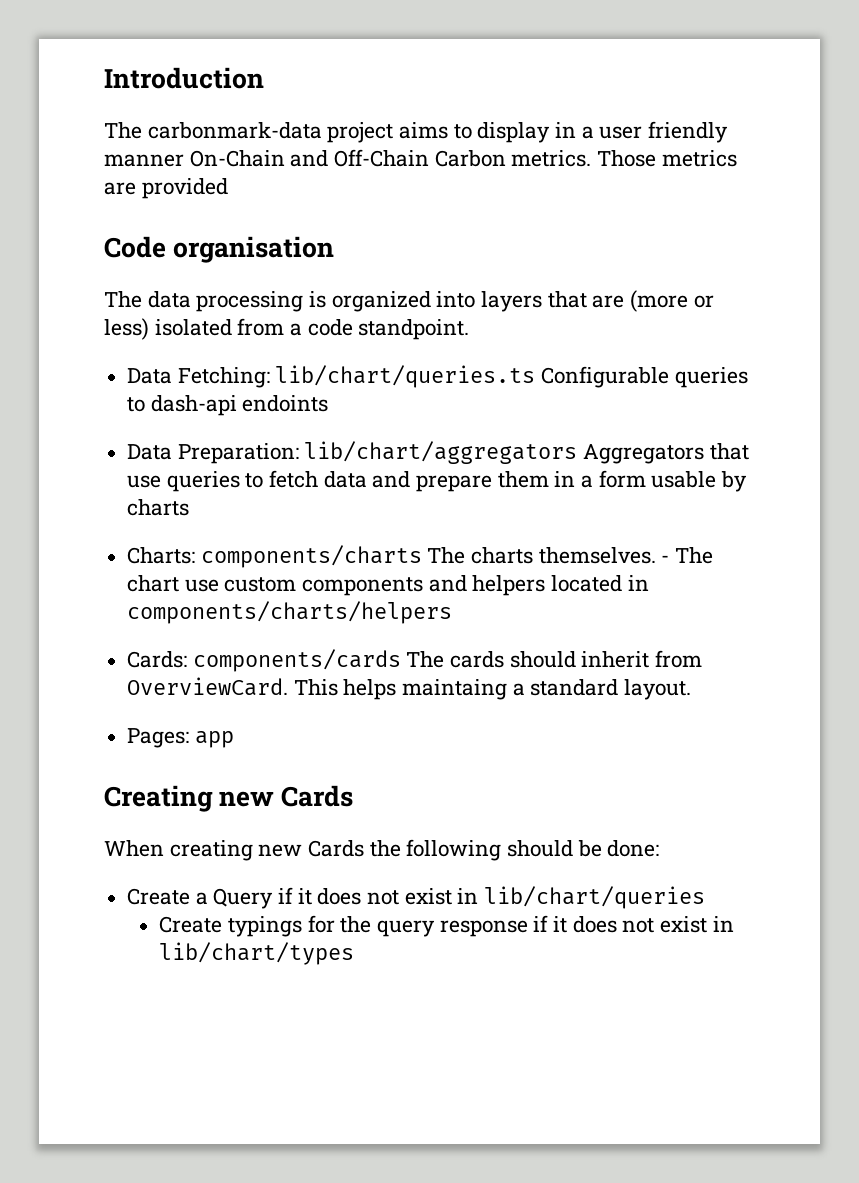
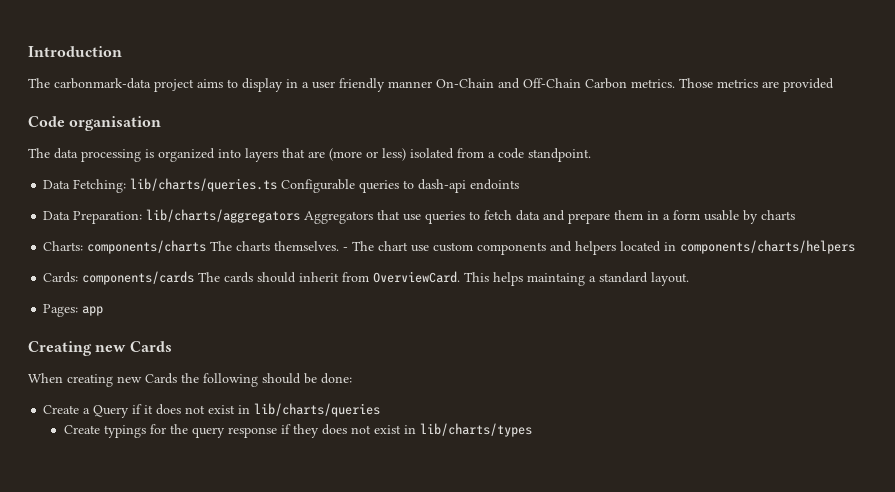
- Data Fetching: lib/chart/queries.ts Configurable queries to dash-api endoints
+ Data Fetching: lib/charts/queries.ts Configurable queries to dash-api endoints
- Data Preparation: lib/chart/aggregators Aggregators that use queries to fetch data and prepare them in a form usable by charts
+ Data Preparation: lib/charts/aggregators Aggregators that use queries to fetch data and prepare them in a form usable by charts
- Create a Query if it does not exist in lib/chart/queries
+ Create a Query if it does not exist in lib/charts/queries
- Create typings for the query response if it does not exist in lib/chart/types
+ Create typings for the query response if they does not exist in lib/charts/types

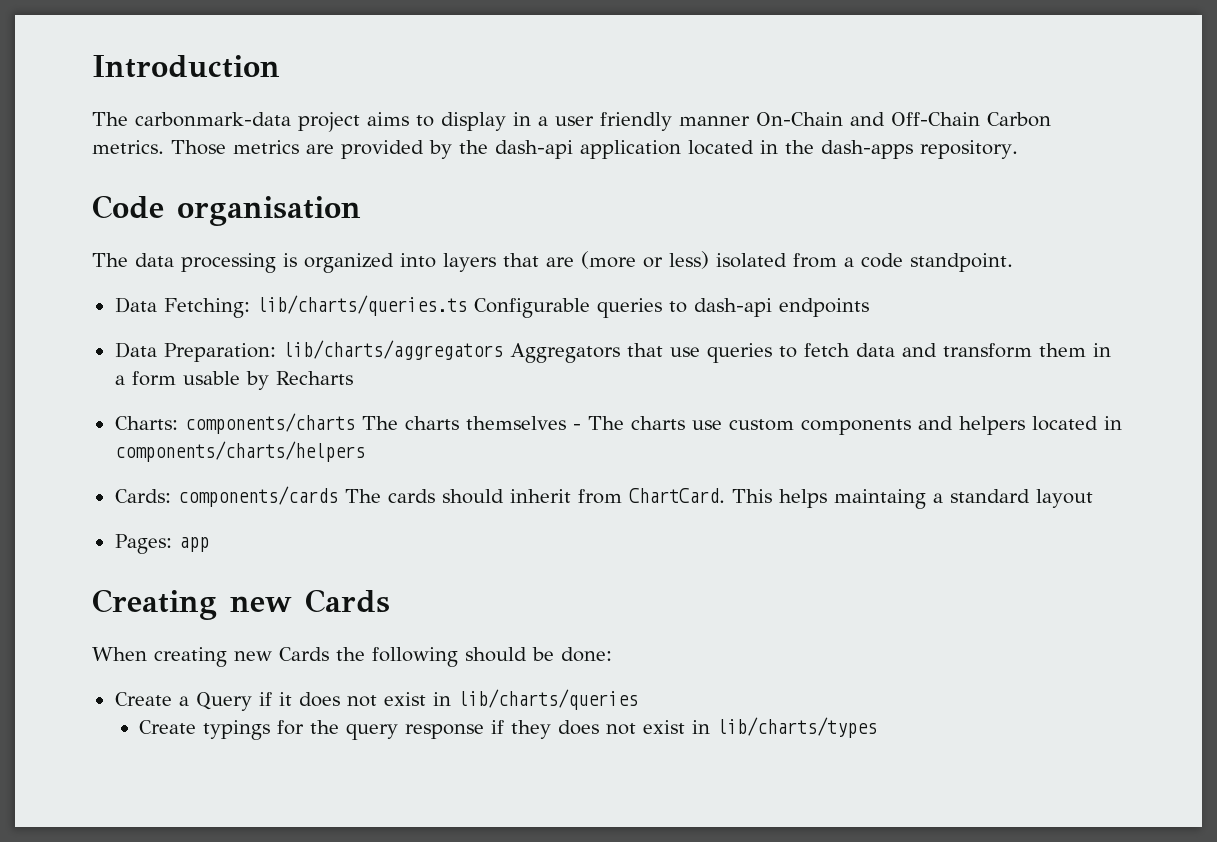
- Those metrics are provided
+ Those metrics are provided by the dash-api application located in the dash-apps repository.
- Data Fetching: lib/charts/queries.ts Configurable queries to dash-api endoints
+ Data Fetching: lib/charts/queries.ts Configurable queries to dash-api endpoints
- Data Preparation: lib/charts/aggregators Aggregators that use queries to fetch data and prepare them in a form usable by charts
+ Data Preparation: lib/charts/aggregators Aggregators that use queries to fetch data and transform them in a form usable by Recharts
- Charts: components/charts The charts themselves. - The chart use custom components and helpers located in components/charts/helpers
+ Charts: components/charts The charts themselves - The charts use custom components and helpers located in components/charts/helpers
- Cards: components/cards The cards should inherit from OverviewCard.
+ Cards: components/cards The cards should inherit from ChartCard.
- This helps maintaing a standard layout.
+ This helps maintaing a standard layout

